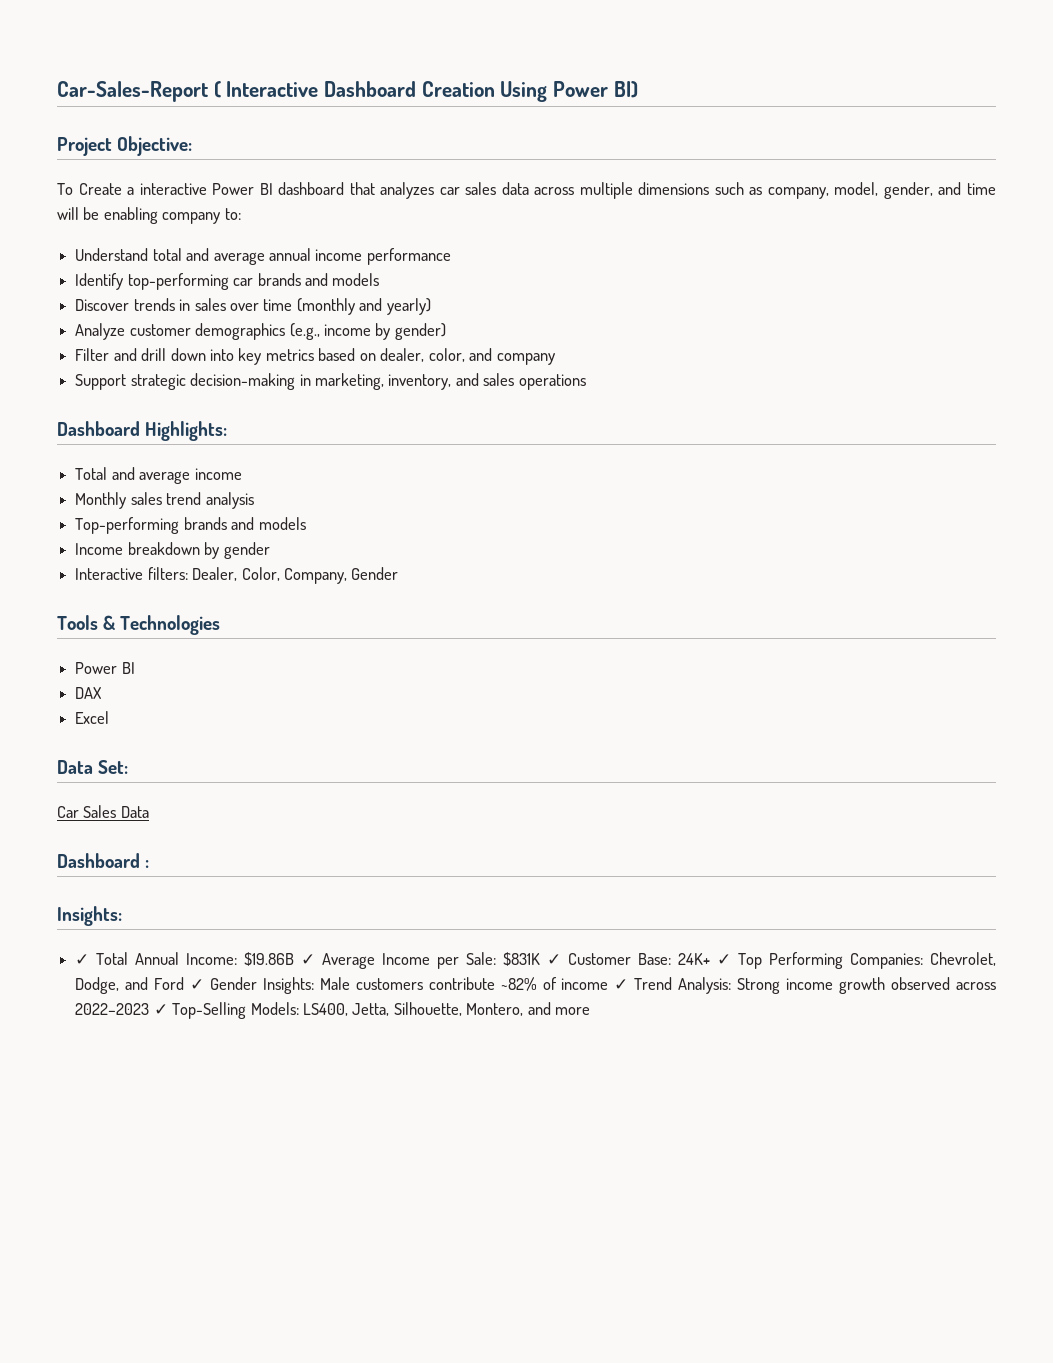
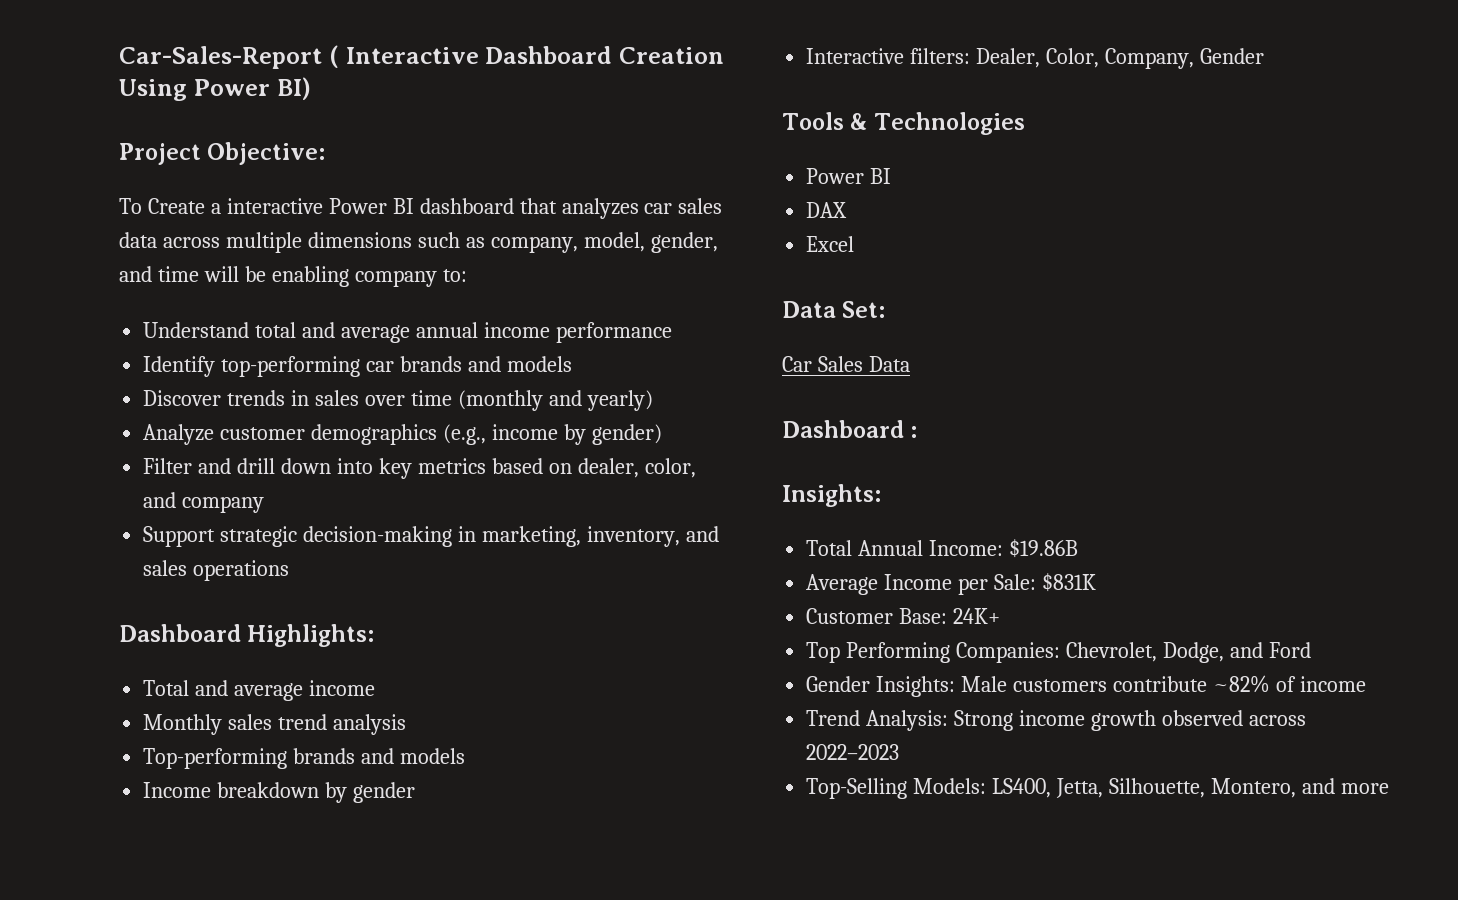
- ✓ Total Annual Income: $19.86B ✓ Average Income per Sale: $831K ✓ Customer Base: 24K+ ✓ Top Performing Companies: Chevrolet, Dodge, and Ford ✓ Gender Insights: Male customers contribute ~82% of income ✓ Trend Analysis: Strong income growth observed across 2022–2023 ✓ Top-Selling Models: LS400, Jetta, Silhouette, Montero, and more
+ Total Annual Income: $19.86B
+ Average Income per Sale: $831K
+ Customer Base: 24K+
+ Top Performing Companies: Chevrolet, Dodge, and Ford
+ Gender Insights: Male customers contribute ~82% of income
+ Trend Analysis: Strong income growth observed across 2022–2023
+ Top-Selling Models: LS400, Jetta, Silhouette, Montero, and more

